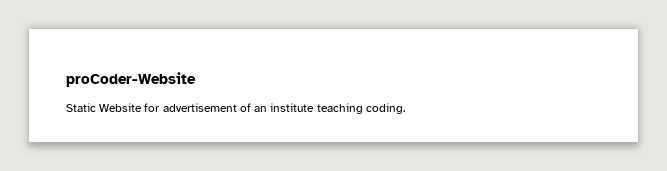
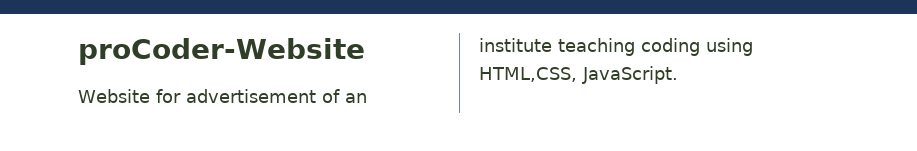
- Static Website for advertisement of an institute teaching coding.
+ Website for advertisement of an institute teaching coding using HTML,CSS, JavaScript.

